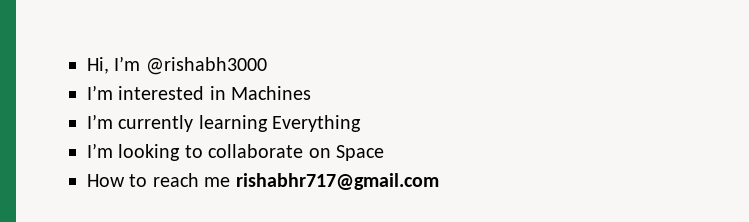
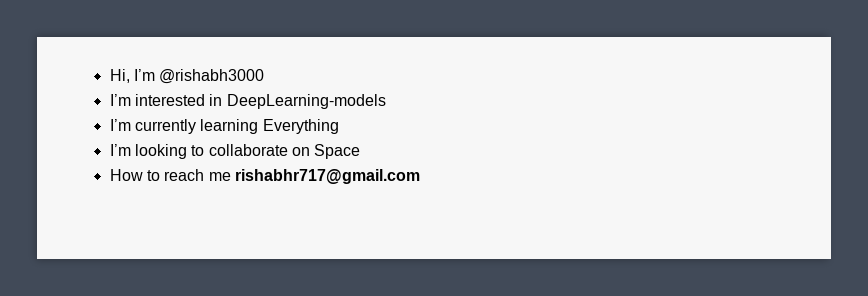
- I’m interested in Machines
+ I’m interested in DeepLearning-models

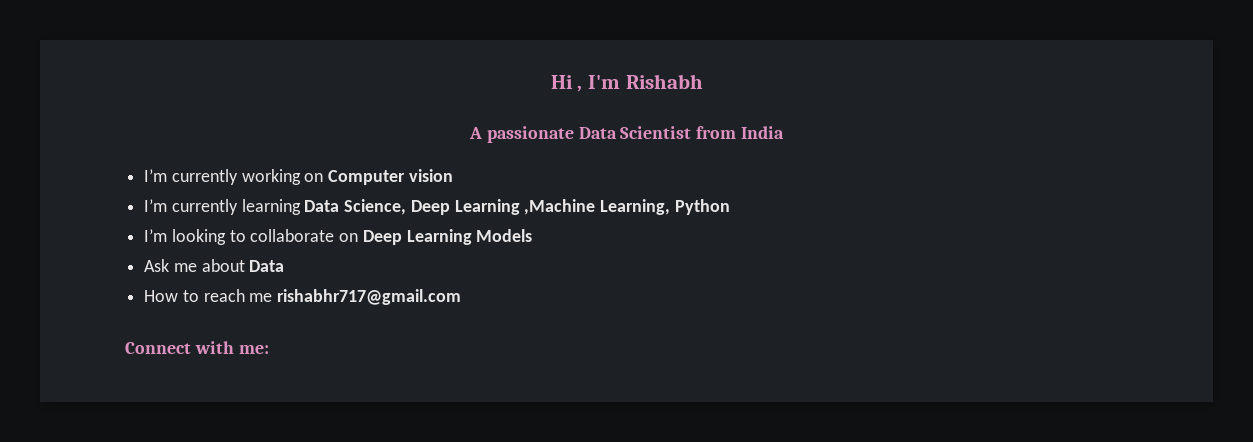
- Hi, I’m @rishabh3000
- I’m interested in DeepLearning-models
- I’m currently learning Everything
+ Hi , I'm Rishabh
+ A passionate Data Scientist from India
+ I’m currently working on Computer vision
+ I’m currently learning Data Science, Deep Learning ,Machine Learning, Python
- I’m looking to collaborate on Space
+ I’m looking to collaborate on Deep Learning Models
+ Ask me about Data
+ Connect with me:

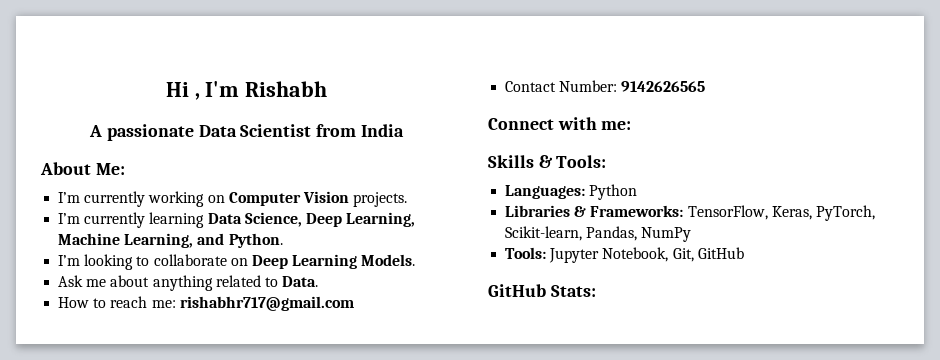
+ About Me:
- I’m currently working on Computer vision
+ I’m currently working on Computer Vision projects.
- I’m currently learning Data Science, Deep Learning ,Machine Learning, Python
+ I’m currently learning Data Science, Deep Learning, Machine Learning, and Python.
- I’m looking to collaborate on Deep Learning Models
+ I’m looking to collaborate on Deep Learning Models.
- Ask me about Data
+ Ask me about anything related to Data.
- How to reach me rishabhr717@gmail.com
+ How to reach me: rishabhr717@gmail.com
+ Contact Number: 9142626565
+ Skills & Tools:
+ Languages: Python
+ Libraries & Frameworks: TensorFlow, Keras, PyTorch, Scikit-learn, Pandas, NumPy
+ Tools: Jupyter Notebook, Git, GitHub
+ GitHub Stats:

